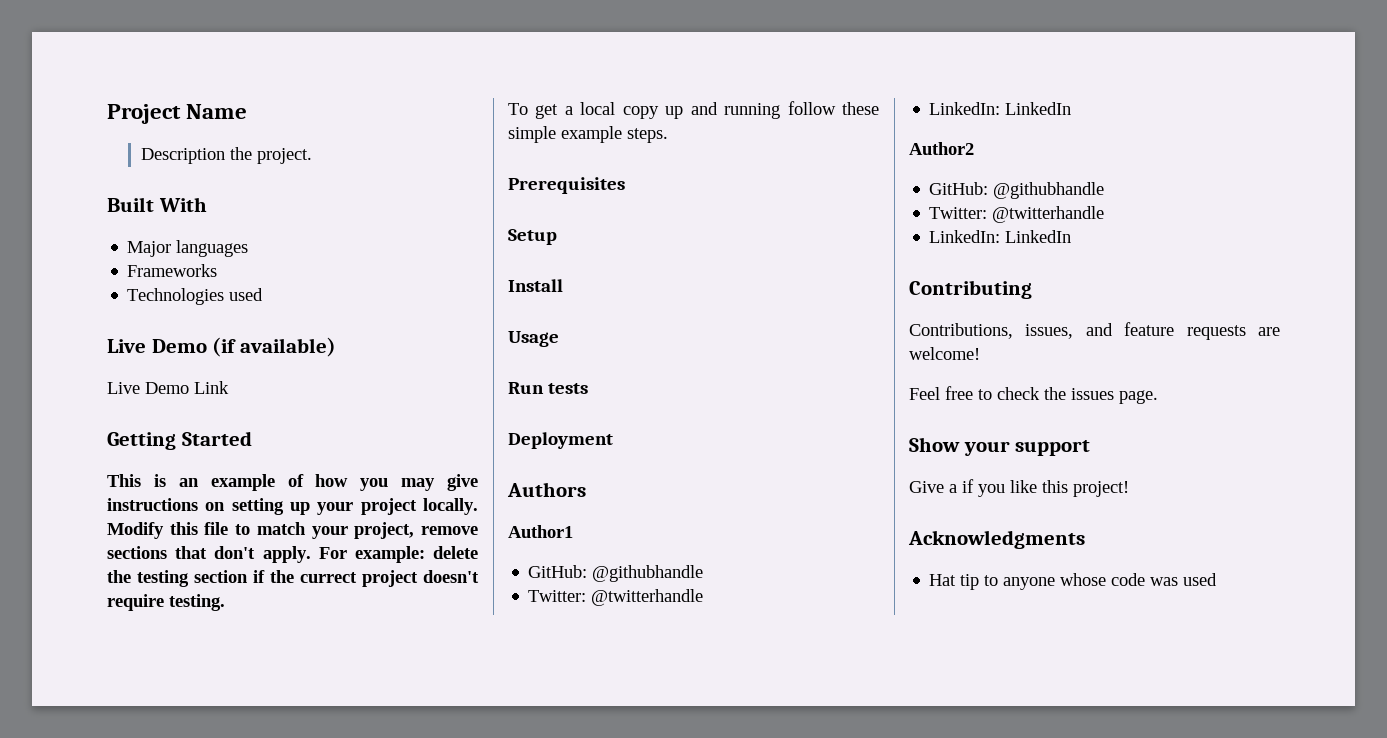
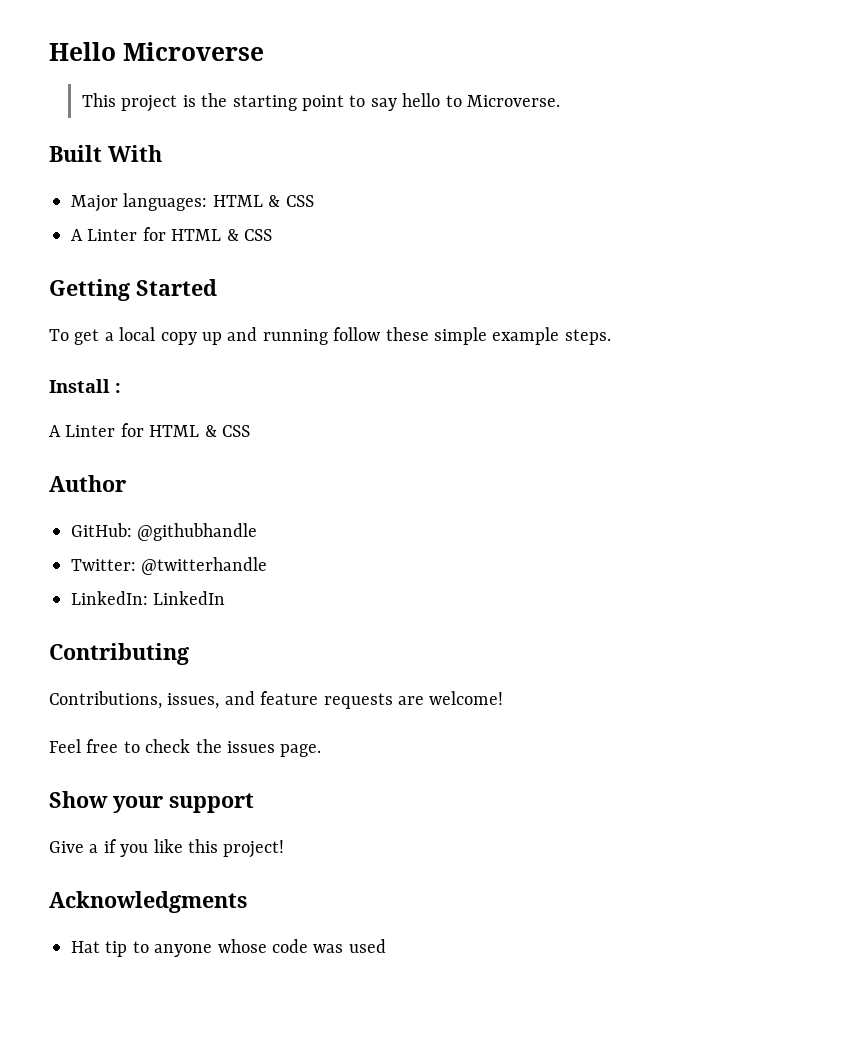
- Project Name
- Description the project.
+ Hello Microverse
+ This project is the starting point to say hello to Microverse.
  Built With
- Major languages
- Frameworks
- Technologies used
- Live Demo (if available)
- Live Demo Link
+ Major languages: HTML & CSS
+ A Linter for HTML & CSS
  Getting Started
- This is an example of how you may give instructions on setting up your project locally. Modify this file to match your project, remove sections that don't apply. For example: delete the testing section if the currect project doesn't require testing.
- Prerequisites
- Setup
- Install
- Usage
- Run tests
- Deployment
- Authors
- Author1
- GitHub: @githubhandle
- Twitter: @twitterhandle
- LinkedIn: LinkedIn
- Author2
+ Install :
+ A Linter for HTML & CSS
+ Author

